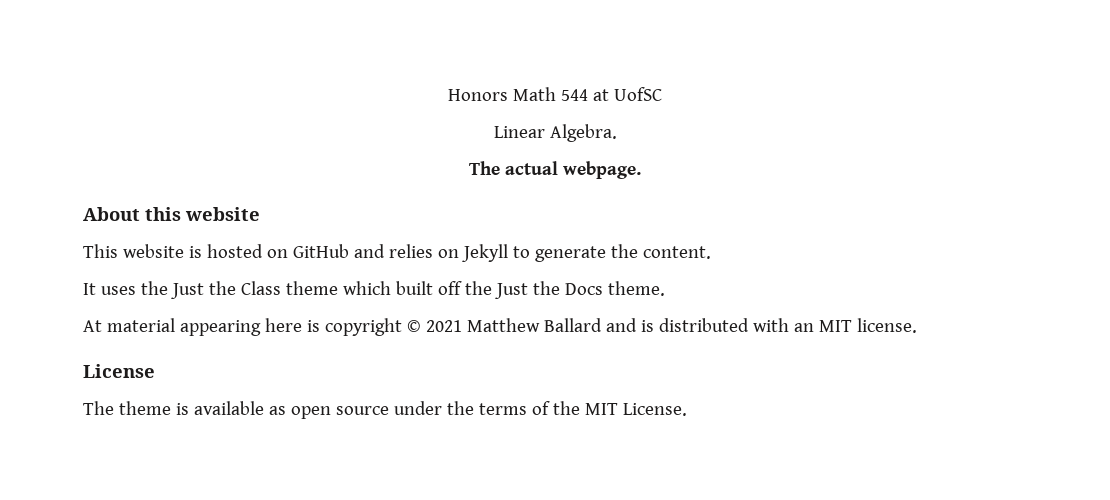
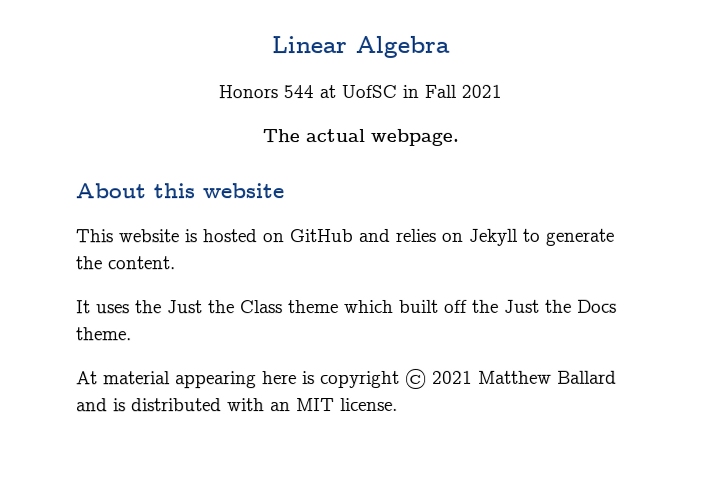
- Honors Math 544 at UofSC
- Linear Algebra.
+ Linear Algebra
+ Honors 544 at UofSC in Fall 2021
- License
- The theme is available as open source under the terms of the MIT License.

